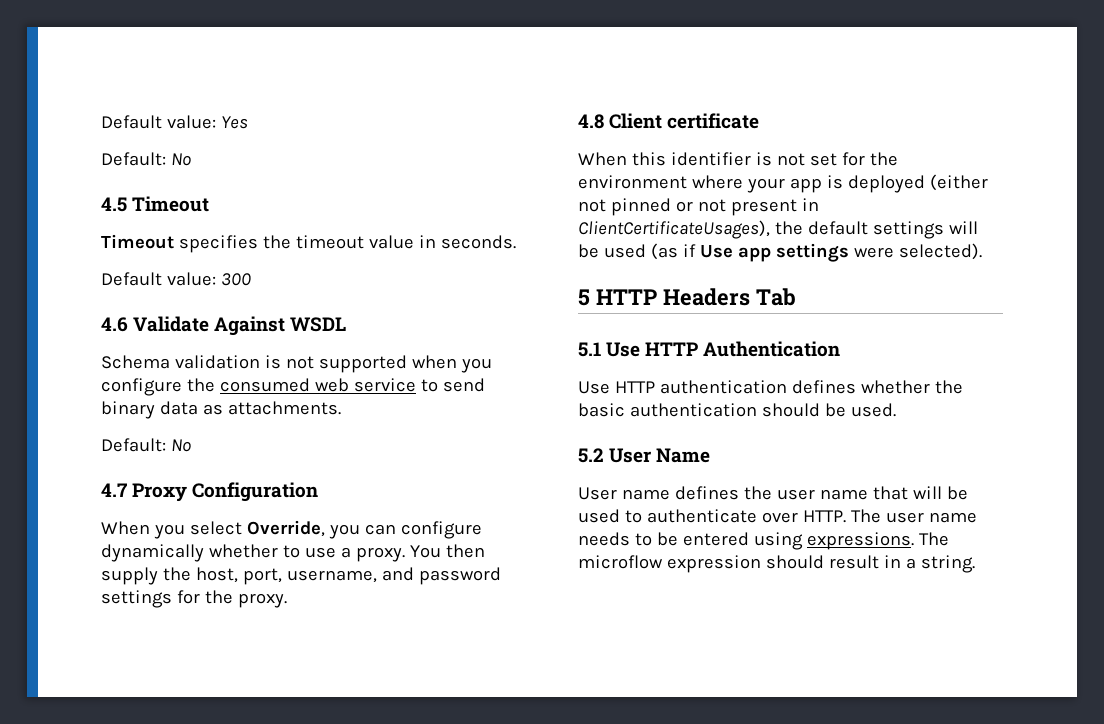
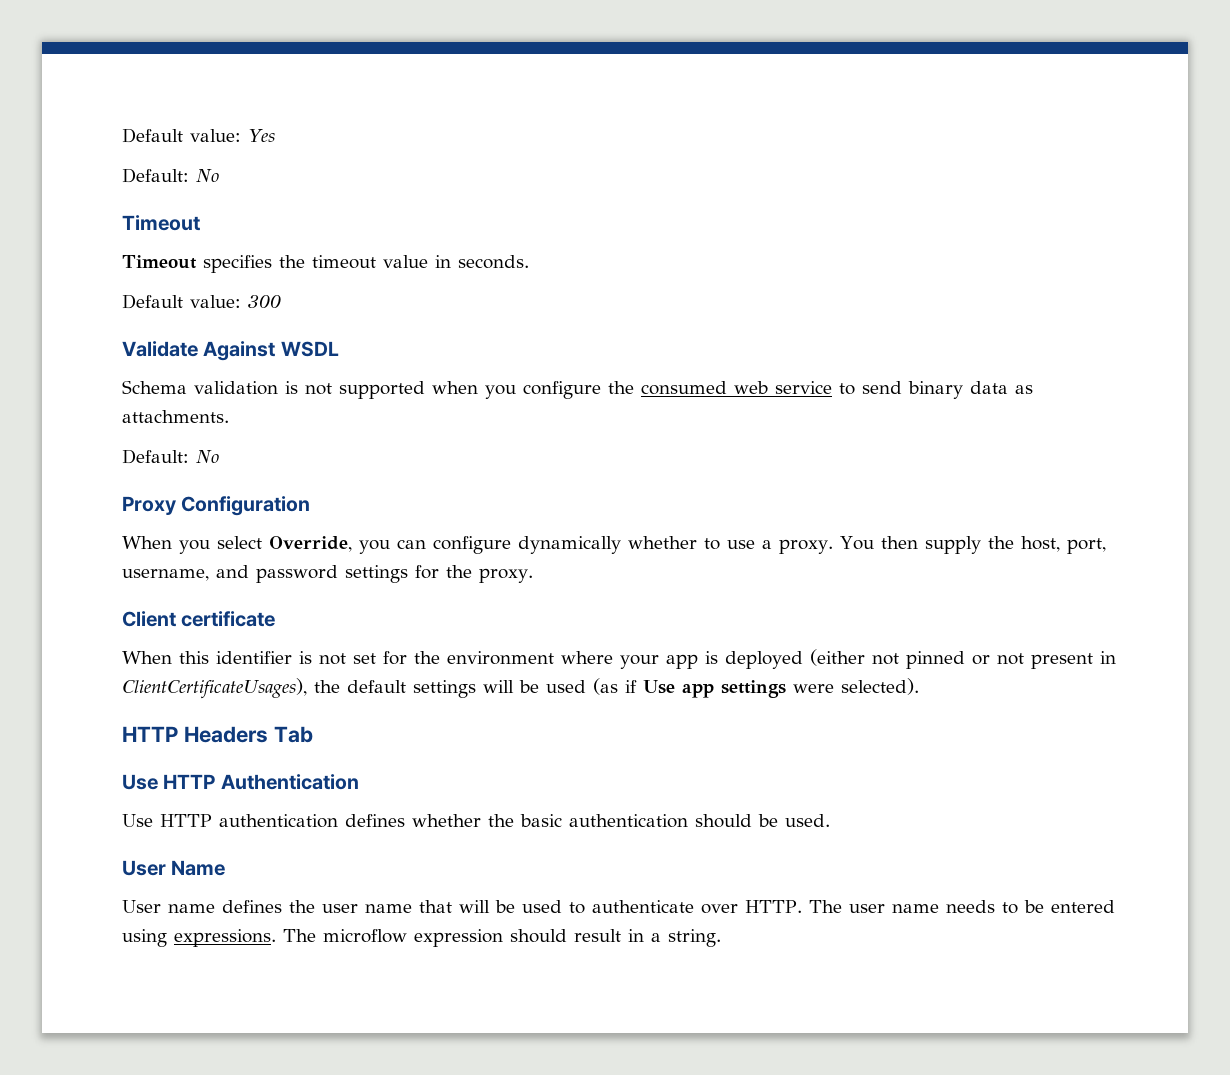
  Default value: Yes
  Default: No
- 4.5 Timeout
+ Timeout
- 4.6 Validate Against WSDL
+ Validate Against WSDL
- 4.7 Proxy Configuration
+ Proxy Configuration
- 4.8 Client certificate
+ Client certificate
- 5 HTTP Headers Tab
+ HTTP Headers Tab
- 5.1 Use HTTP Authentication
+ Use HTTP Authentication
- 5.2 User Name
+ User Name

